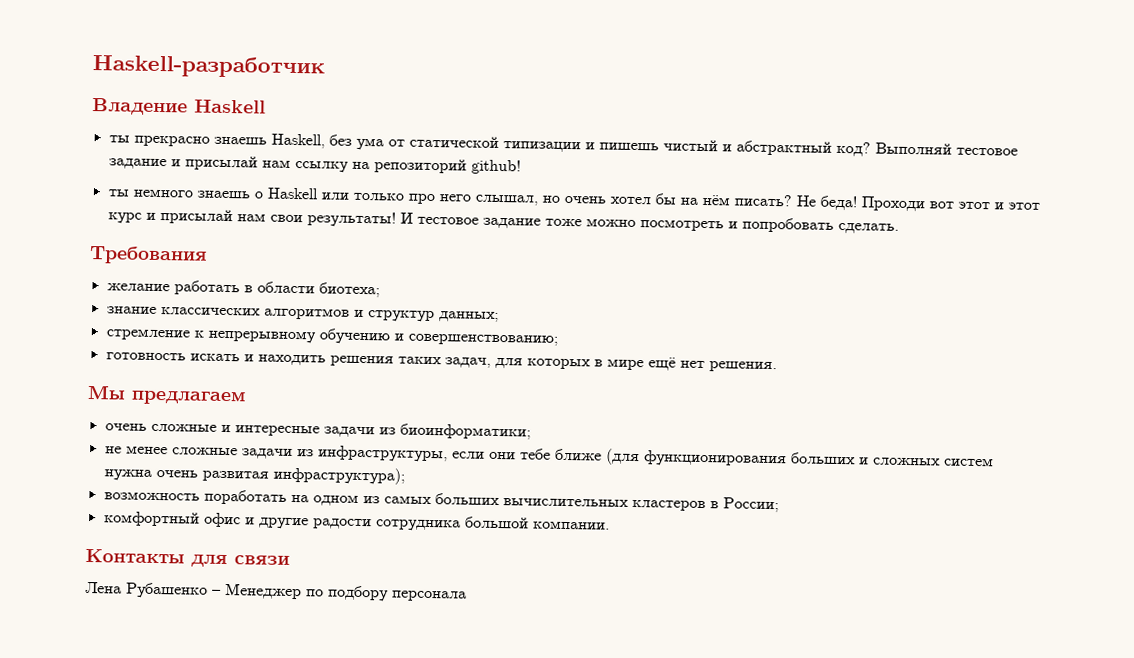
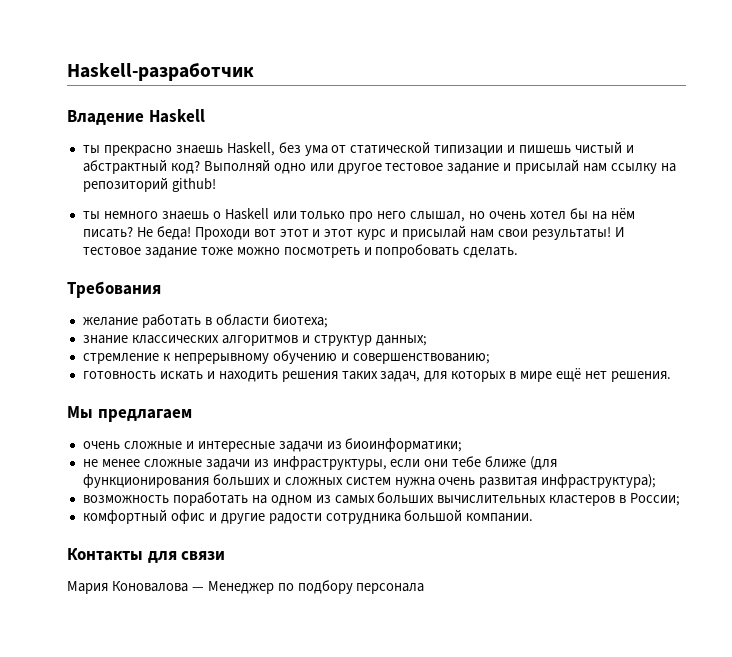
- Выполняй тестовое задание и присылай нам ссылку на репозиторий github!
+ Выполняй одно или другое тестовое задание и присылай нам ссылку на репозиторий github!
- Лена Рубашенко – Менеджер по подбору персонала
+ Мария Коновалова — Менеджер по подбору персонала

